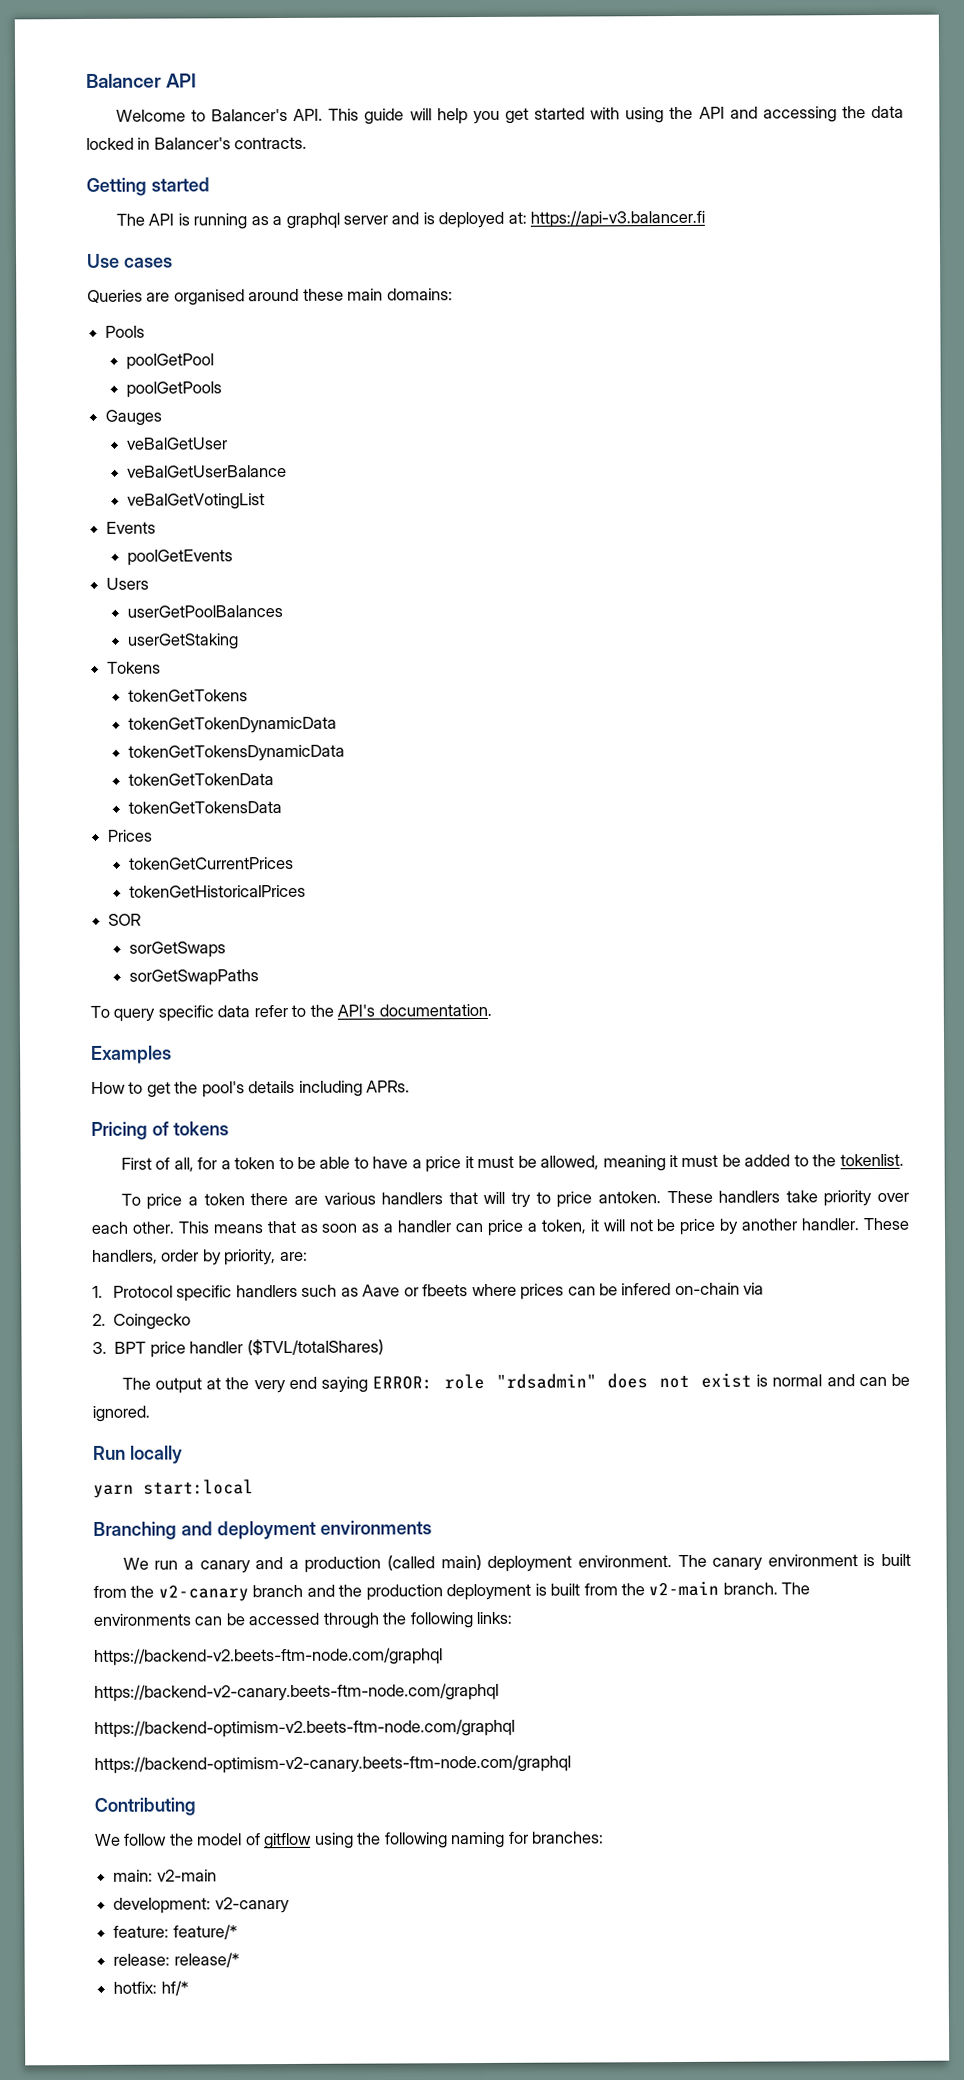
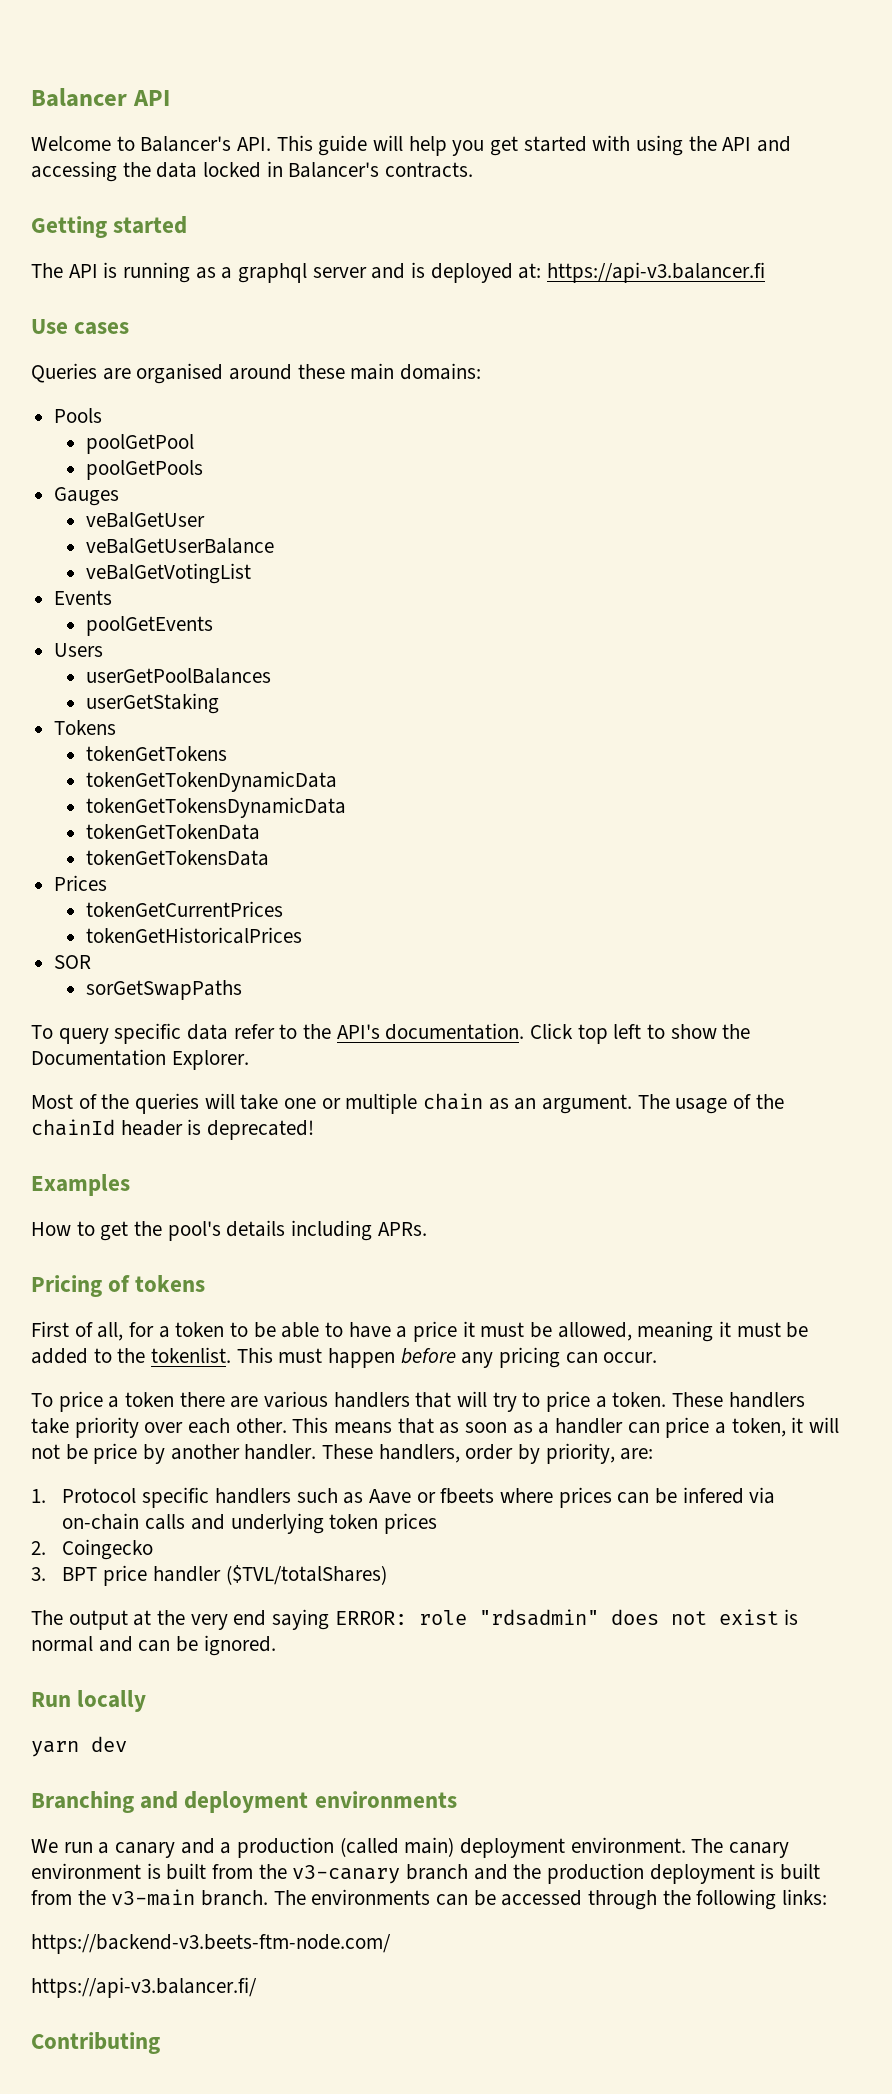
- sorGetSwaps
+ Click top left to show the Documentation Explorer.
+ Most of the queries will take one or multiple chain as an argument. The usage of the chainId header is deprecated!
+ This must happen before any pricing can occur.
- To price a token there are various handlers that will try to price antoken.
+ To price a token there are various handlers that will try to price a token.
- 1. Protocol specific handlers such as Aave or fbeets where prices can be infered on-chain via
+ 1. Protocol specific handlers such as Aave or fbeets where prices can be infered via on-chain calls and underlying token prices
- yarn start:local
+ yarn dev
- The canary environment is built from the v2-canary branch and the production deployment is built from the v2-main branch.
+ The canary environment is built from the v3-canary branch and the production deployment is built from the v3-main branch.
- https://backend-v2.beets-ftm-node.com/graphql
- https://backend-v2-canary.beets-ftm-node.com/graphql
- https://backend-optimism-v2.beets-ftm-node.com/graphql
- https://backend-optimism-v2-canary.beets-ftm-node.com/graphql
+ https://backend-v3.beets-ftm-node.com/
+ https://api-v3.balancer.fi/
  Contributing
- We follow the model of gitflow using the following naming for branches:
- main: v2-main
- development: v2-canary
- feature: feature/*
- release: release/*
- hotfix: hf/*

